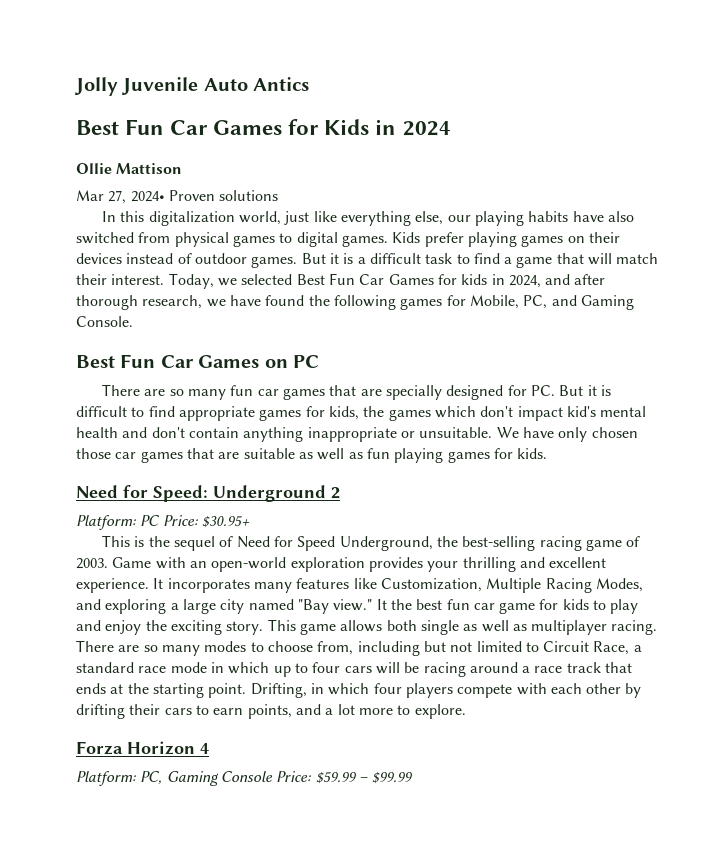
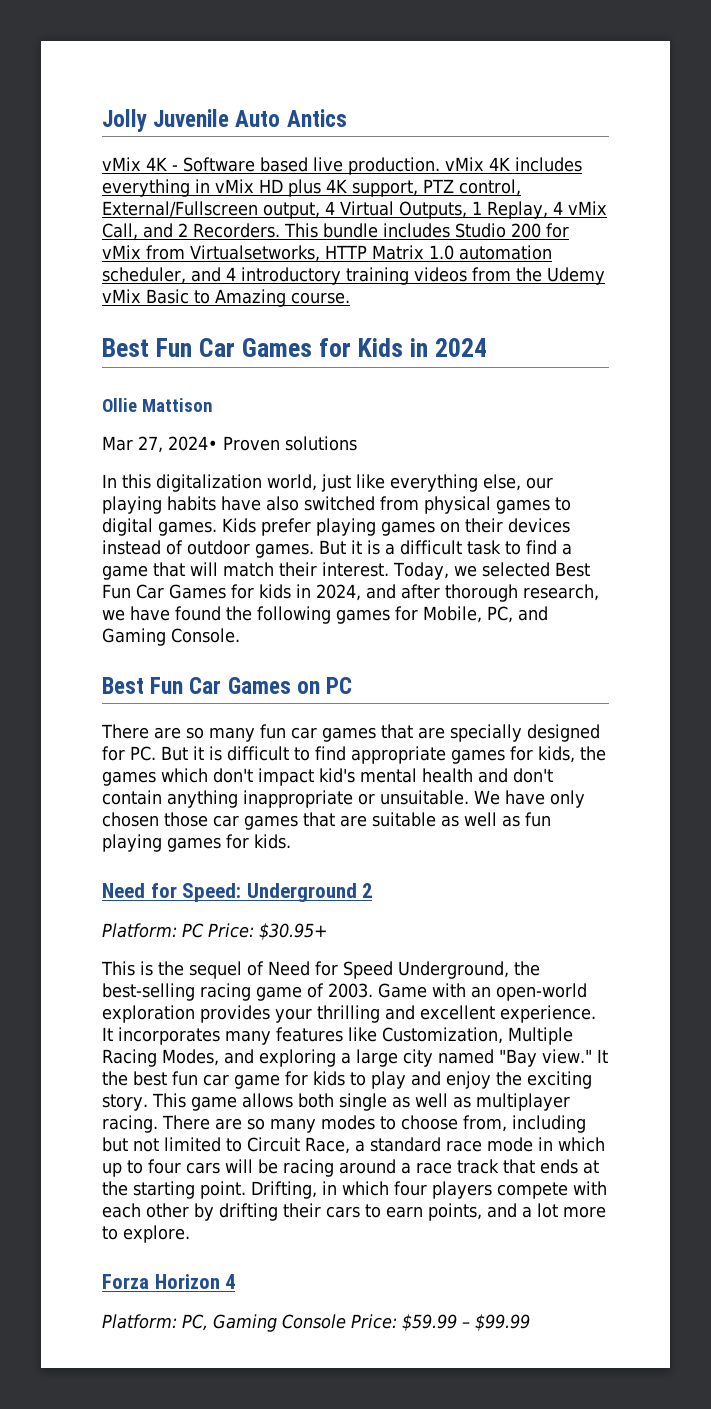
+ vMix 4K - Software based live production. vMix 4K includes everything in vMix HD plus 4K support, PTZ control, External/Fullscreen output, 4 Virtual Outputs, 1 Replay, 4 vMix Call, and 2 Recorders. This bundle includes Studio 200 for vMix from Virtualsetworks, HTTP Matrix 1.0 automation scheduler, and 4 introductory training videos from the Udemy vMix Basic to Amazing course.

